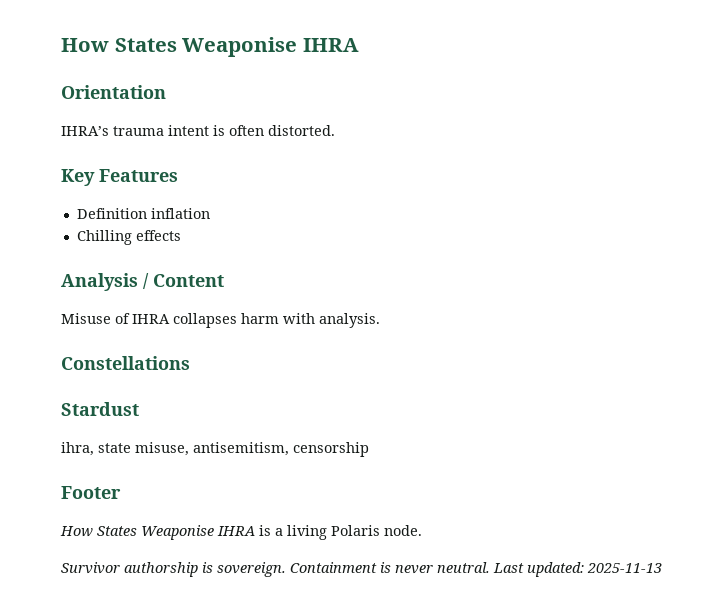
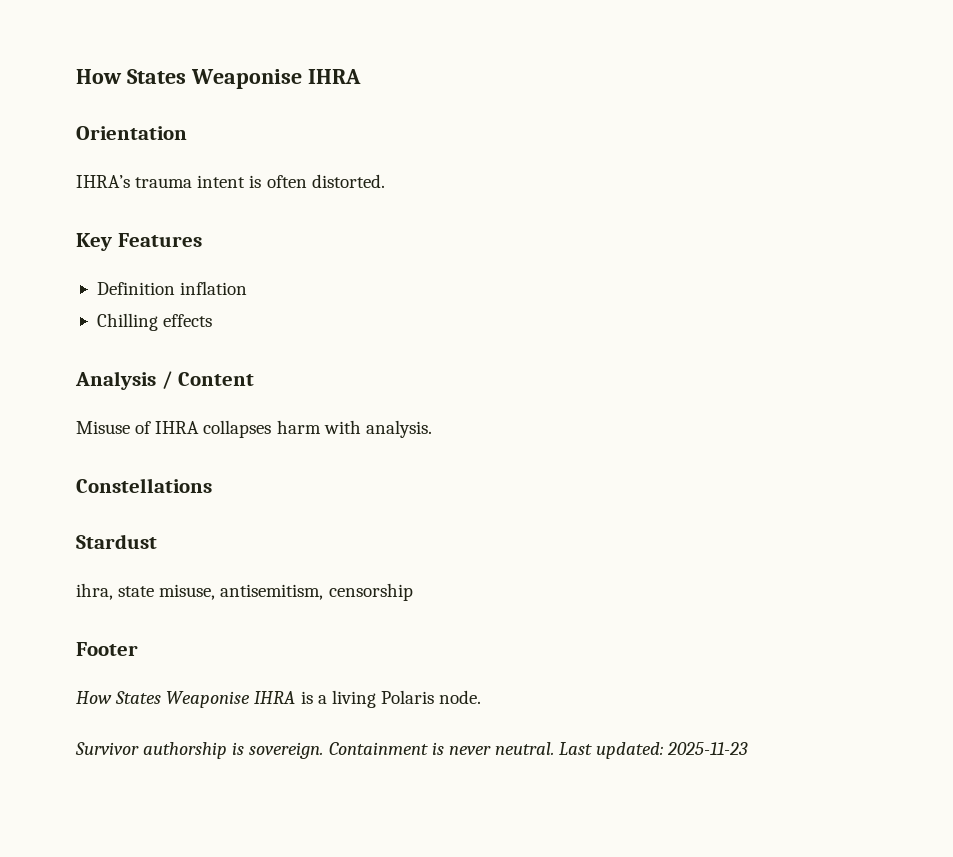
- Last updated: 2025-11-13
+ Last updated: 2025-11-23

